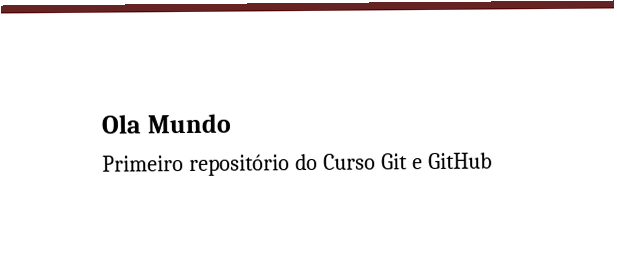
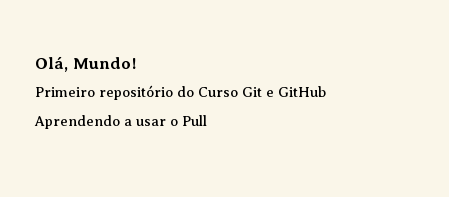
- Ola Mundo
+ Olá, Mundo!
+ Aprendendo a usar o Pull

